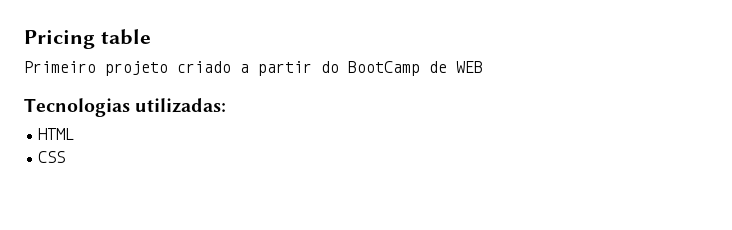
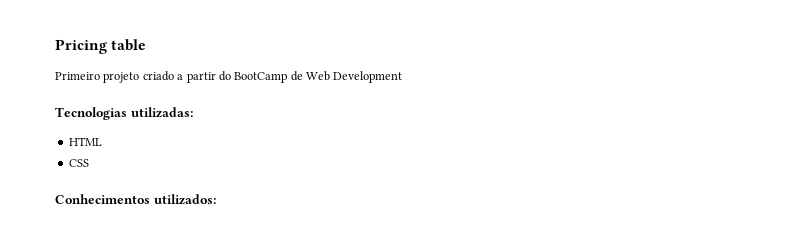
- Primeiro projeto criado a partir do BootCamp de WEB
+ Primeiro projeto criado a partir do BootCamp de Web Development
+ Conhecimentos utilizados:

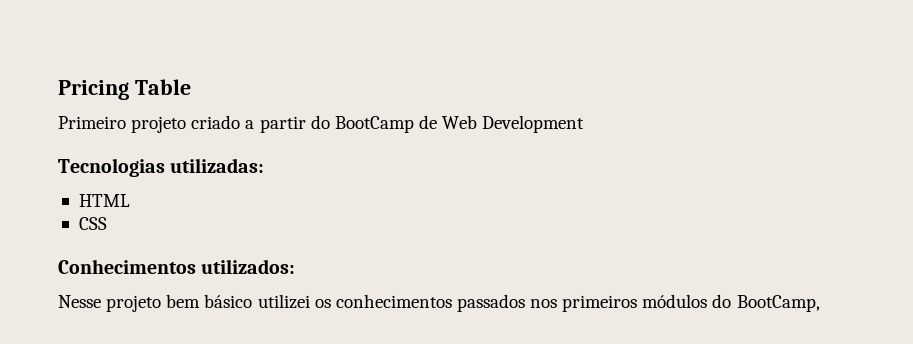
- Pricing table
+ Pricing Table
+ Nesse projeto bem básico utilizei os conhecimentos passados nos primeiros módulos do BootCamp,

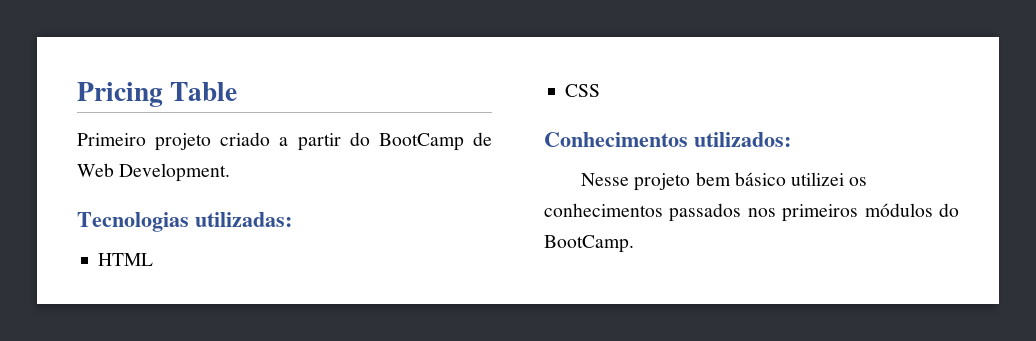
- Primeiro projeto criado a partir do BootCamp de Web Development
+ Primeiro projeto criado a partir do BootCamp de Web Development.
- Nesse projeto bem básico utilizei os conhecimentos passados nos primeiros módulos do BootCamp,
+ Nesse projeto bem básico utilizei os conhecimentos passados nos primeiros módulos do BootCamp.

